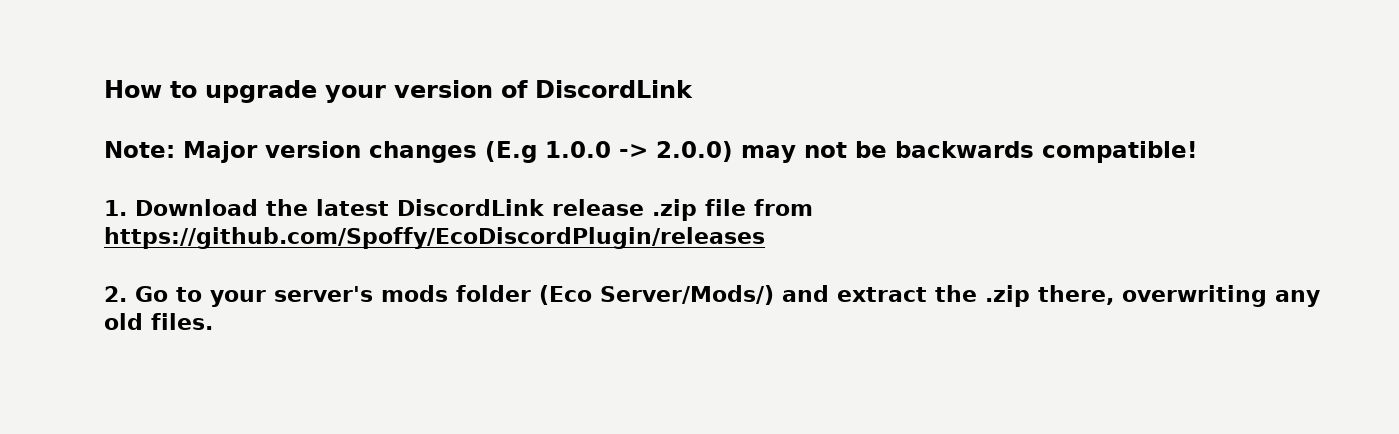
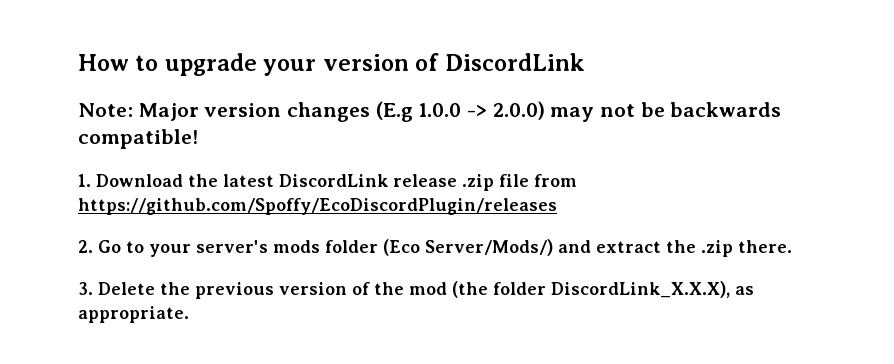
- 2. Go to your server's mods folder (Eco Server/Mods/) and extract the .zip there, overwriting any old files.
+ 2. Go to your server's mods folder (Eco Server/Mods/) and extract the .zip there.
+ 3. Delete the previous version of the mod (the folder DiscordLink_X.X.X), as appropriate.

